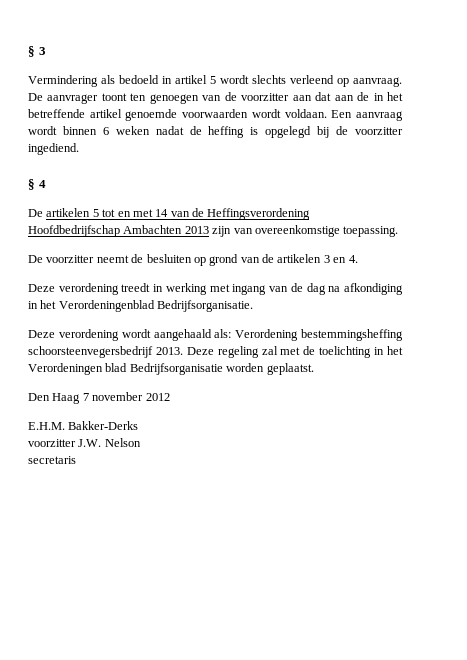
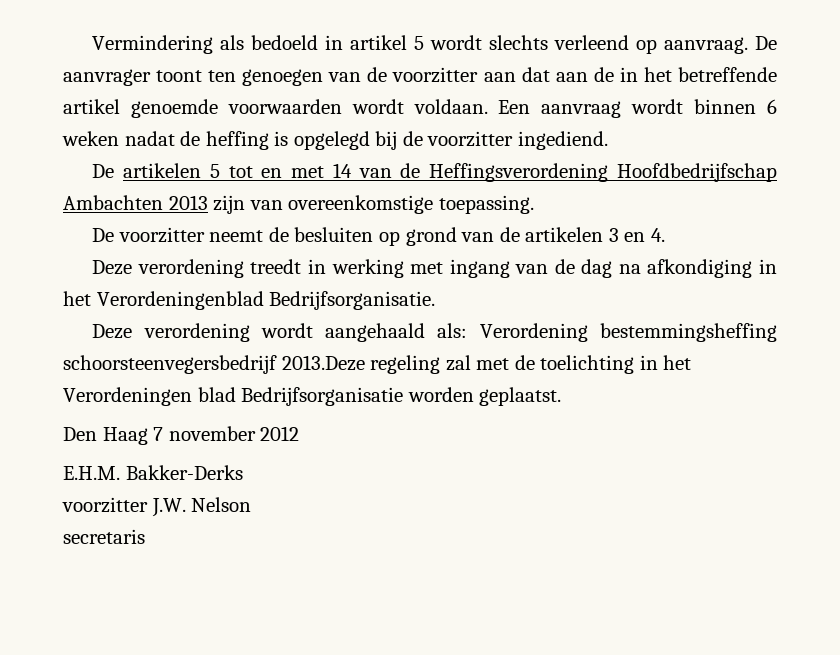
- § 3
- § 4
- Deze verordening wordt aangehaald als: Verordening bestemmingsheffing schoorsteenvegersbedrijf 2013. Deze regeling zal met de toelichting in het Verordeningen blad Bedrijfsorganisatie worden geplaatst.
+ Deze verordening wordt aangehaald als: Verordening bestemmingsheffing schoorsteenvegersbedrijf 2013.Deze regeling zal met de toelichting in het Verordeningen blad Bedrijfsorganisatie worden geplaatst.

